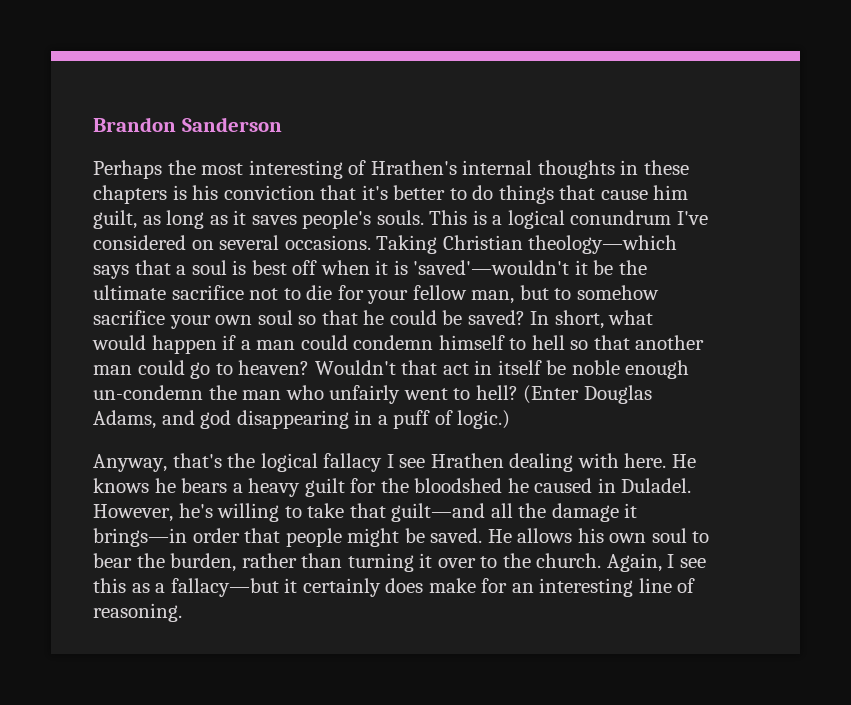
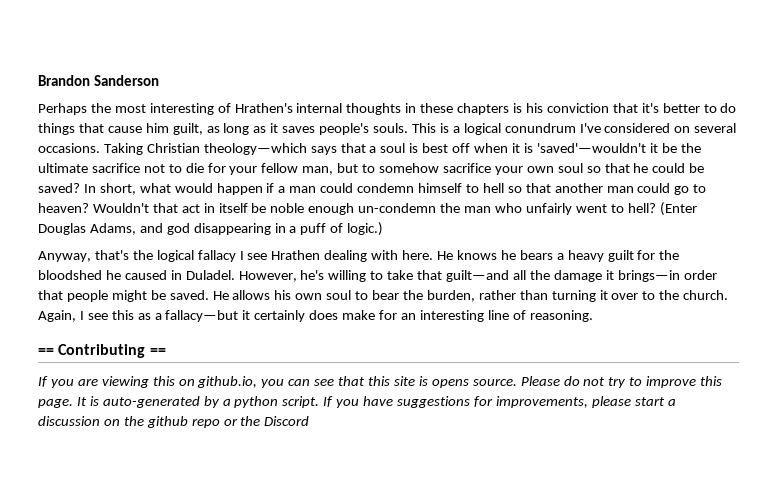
+ == Contributing ==
+ If you are viewing this on github.io, you can see that this site is opens source. Please do not try to improve this page. It is auto-generated by a python script. If you have suggestions for improvements, please start a discussion on the github repo or the Discord

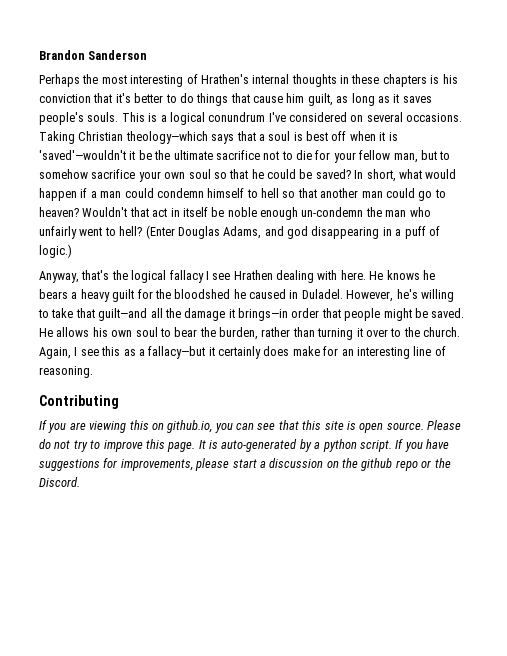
- == Contributing ==
+ Contributing
- If you are viewing this on github.io, you can see that this site is opens source.
+ If you are viewing this on github.io, you can see that this site is open source.
- If you have suggestions for improvements, please start a discussion on the github repo or the Discord
+ If you have suggestions for improvements, please start a discussion on the github repo or the Discord.

